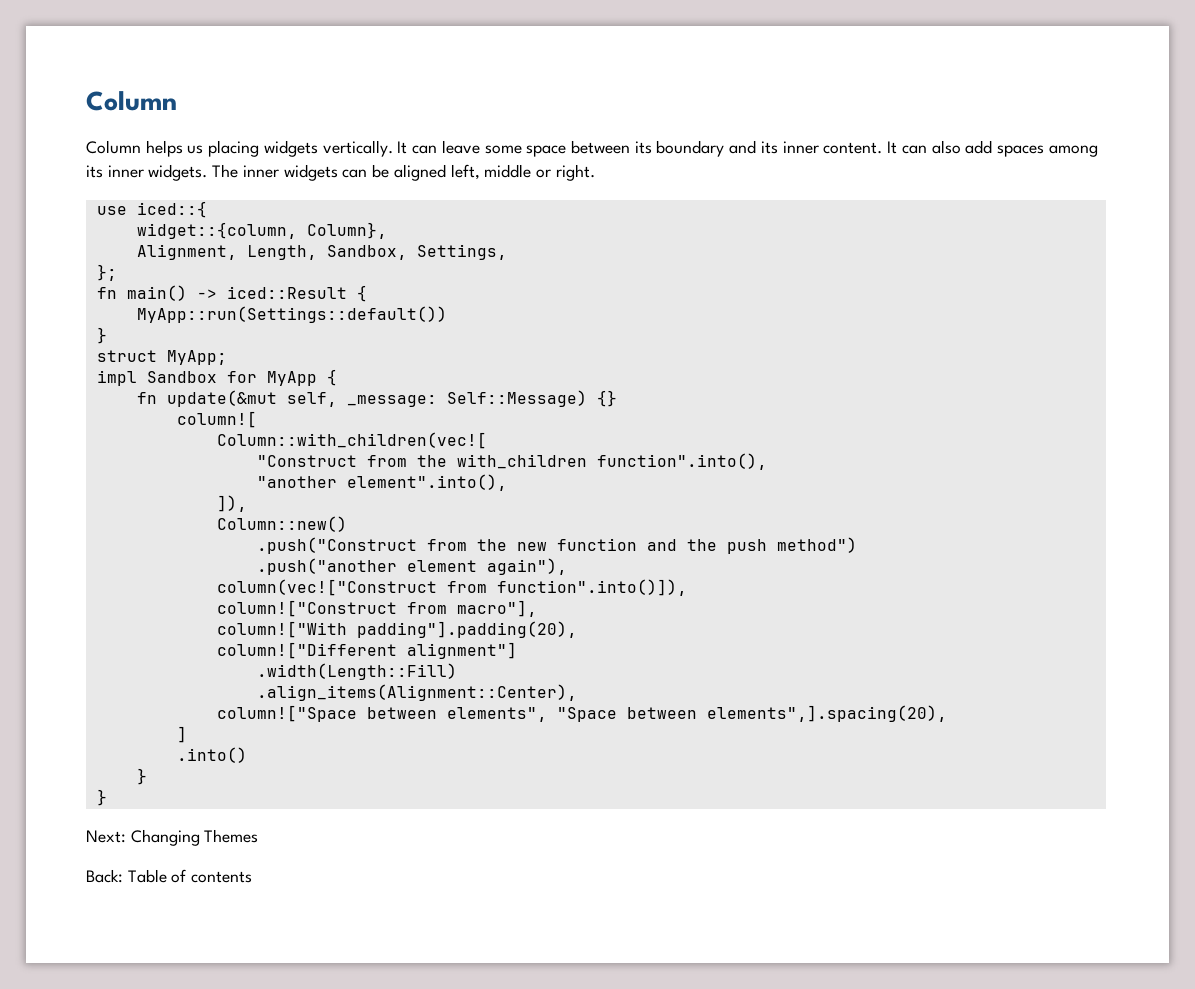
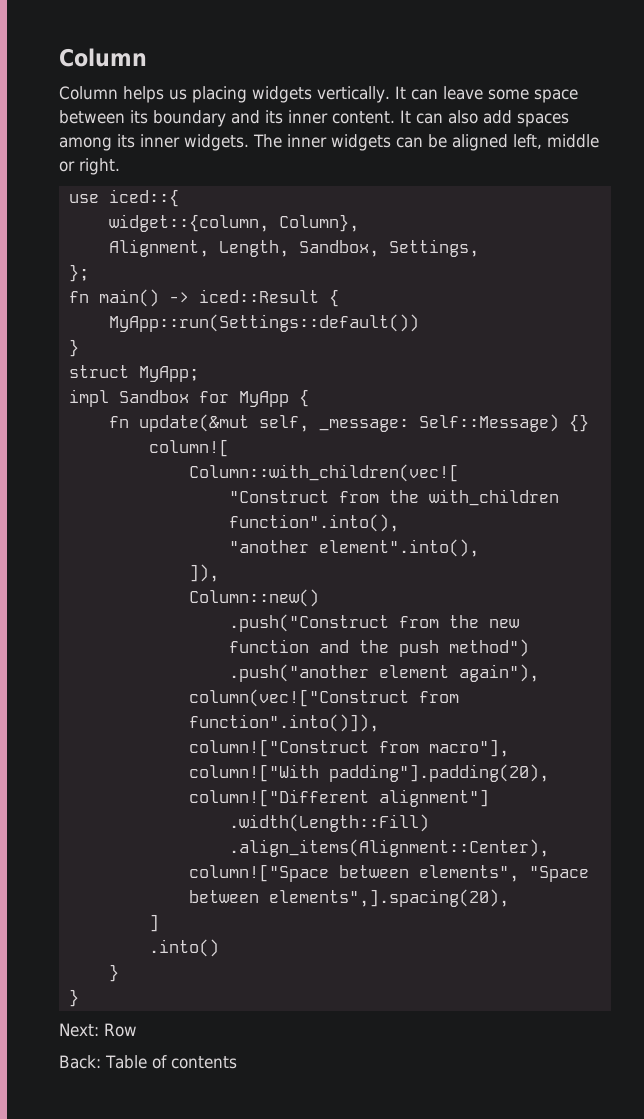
- Next: Changing Themes
+ Next: Row

